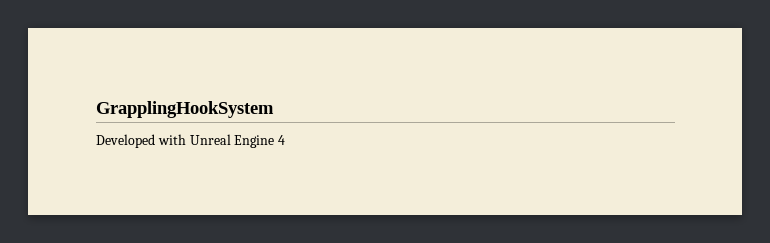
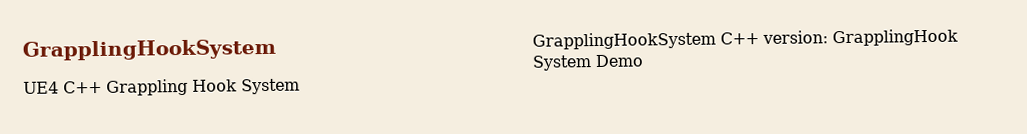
- Developed with Unreal Engine 4
+ UE4 C++ Grappling Hook System
+ GrapplingHookSystem C++ version: GrapplingHook System Demo

